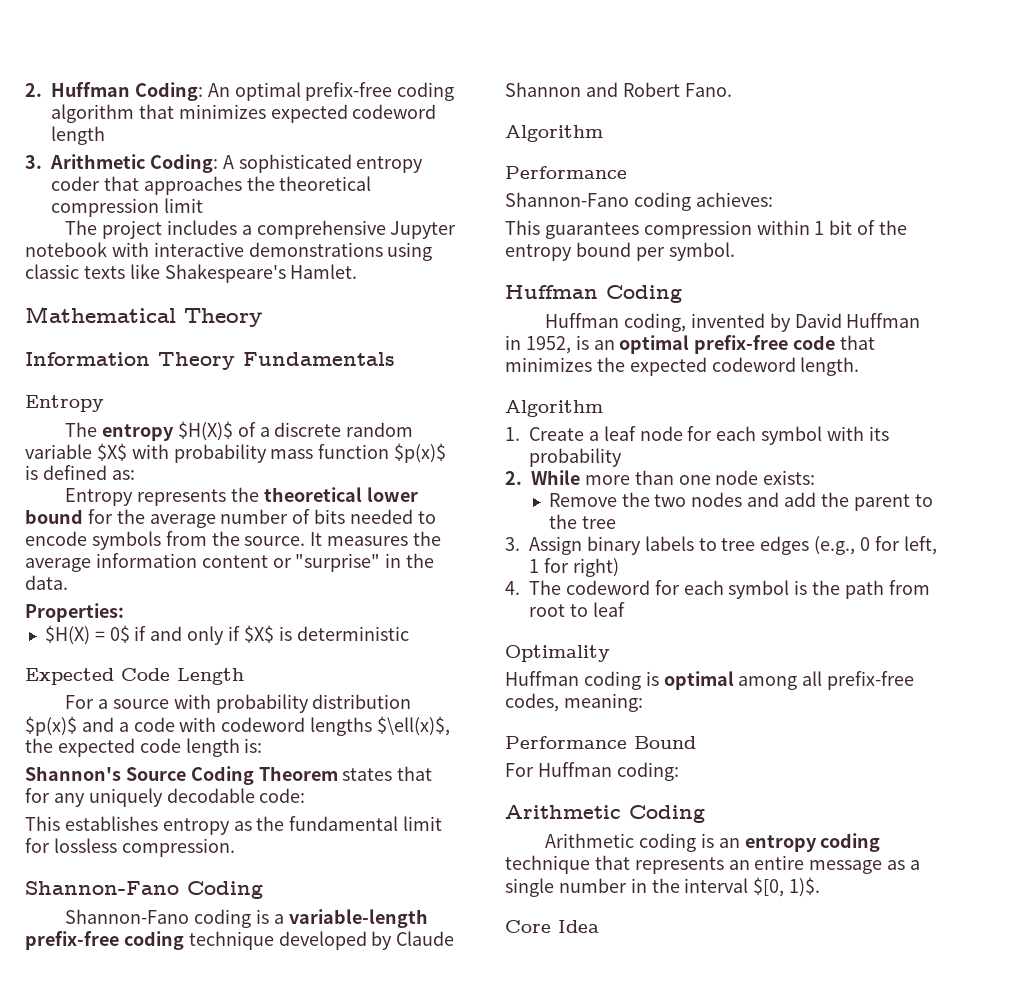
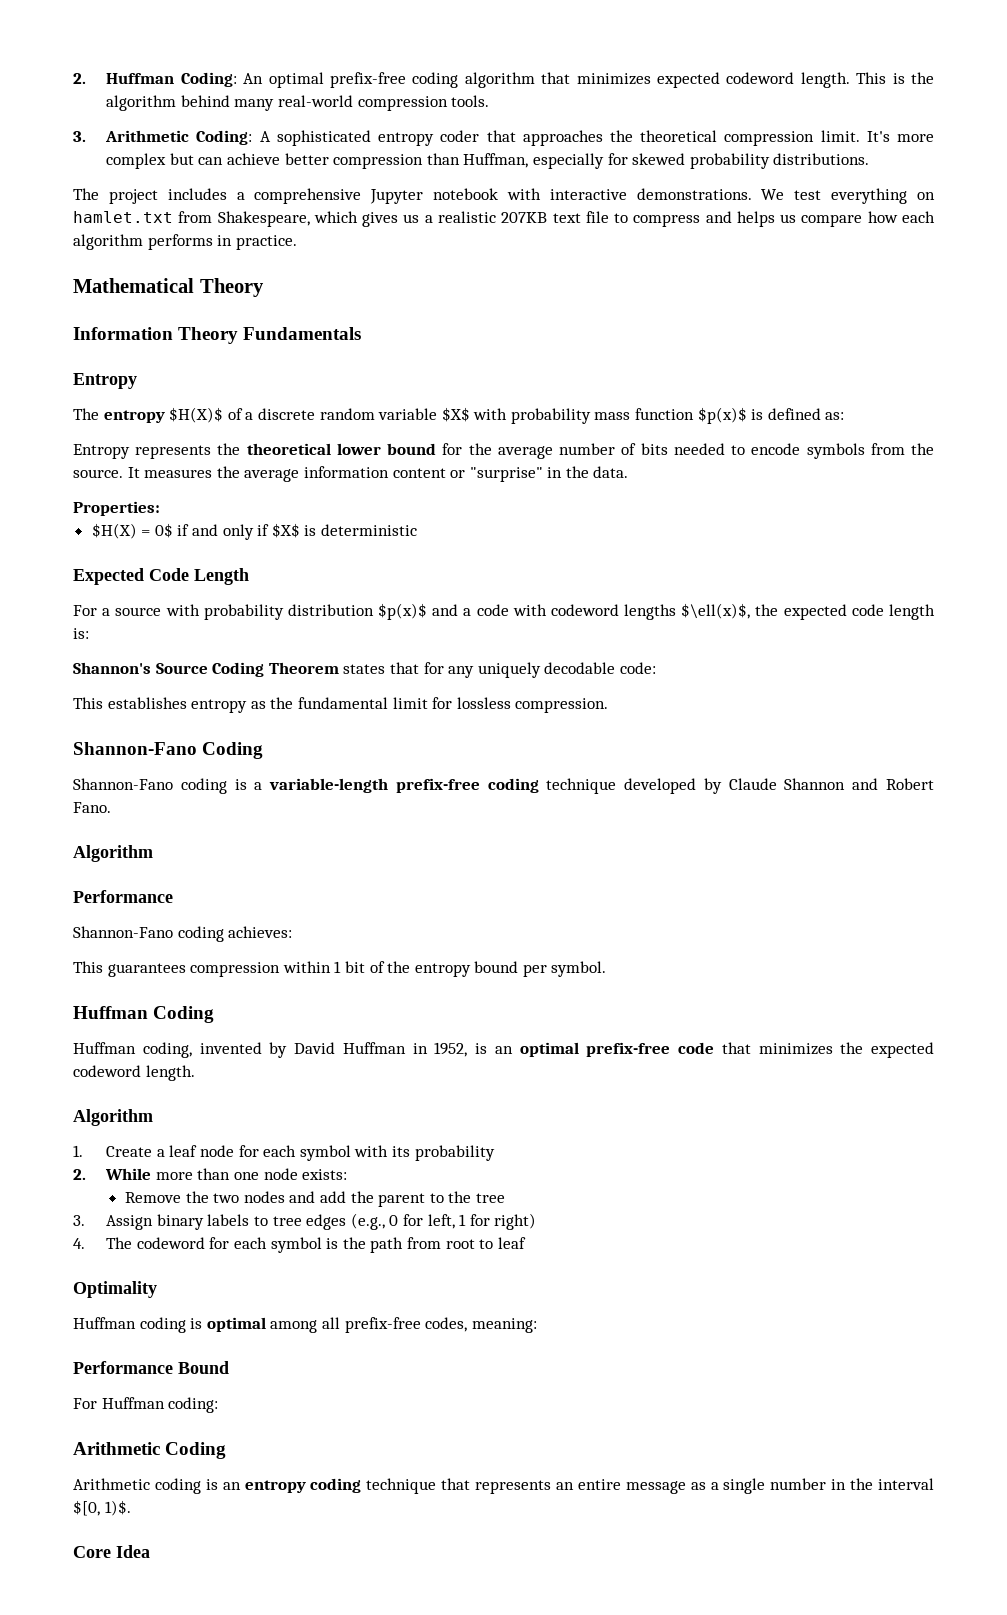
- 2. Huffman Coding: An optimal prefix-free coding algorithm that minimizes expected codeword length
+ 2. Huffman Coding: An optimal prefix-free coding algorithm that minimizes expected codeword length. This is the algorithm behind many real-world compression tools.
- 3. Arithmetic Coding: A sophisticated entropy coder that approaches the theoretical compression limit
+ 3. Arithmetic Coding: A sophisticated entropy coder that approaches the theoretical compression limit. It's more complex but can achieve better compression than Huffman, especially for skewed probability distributions.
- The project includes a comprehensive Jupyter notebook with interactive demonstrations using classic texts like Shakespeare's Hamlet.
+ The project includes a comprehensive Jupyter notebook with interactive demonstrations. We test everything on hamlet.txt from Shakespeare, which gives us a realistic 207KB text file to compress and helps us compare how each algorithm performs in practice.

